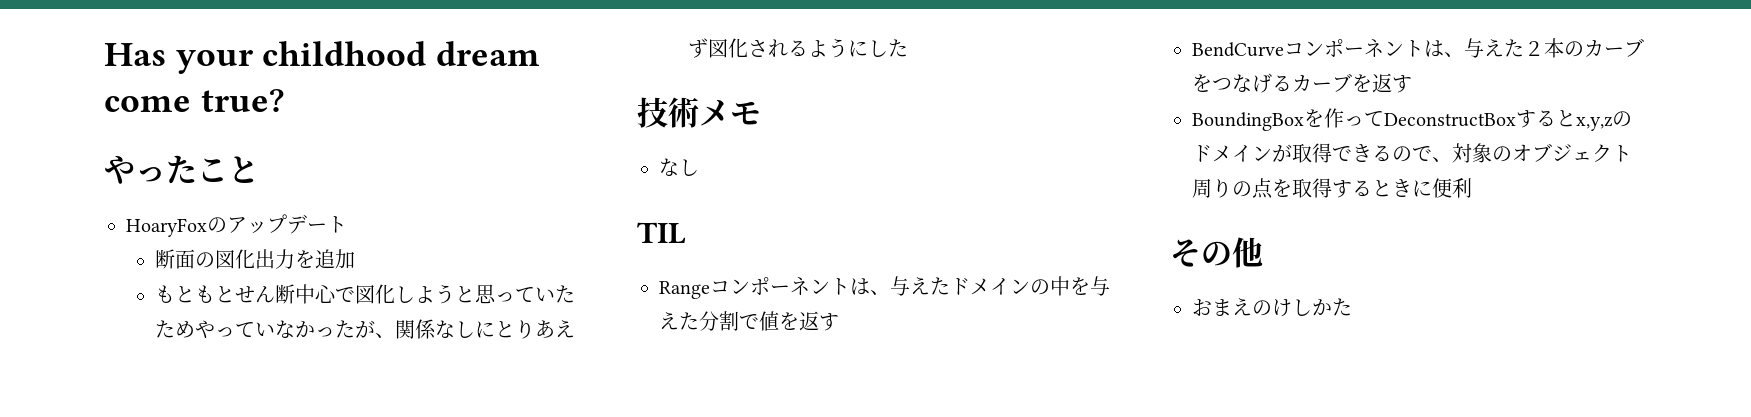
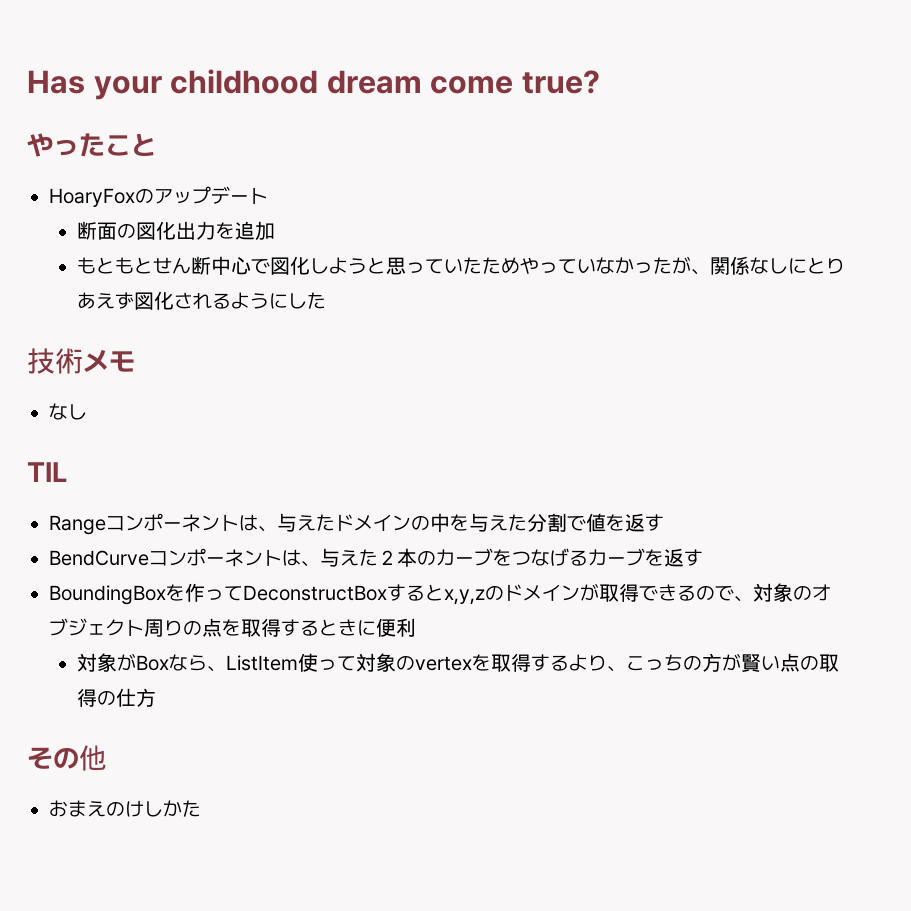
+ 対象がBoxなら、ListItem使って対象のvertexを取得するより、こっちの方が賢い点の取得の仕方

